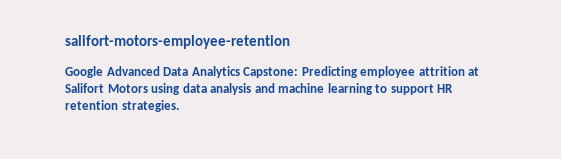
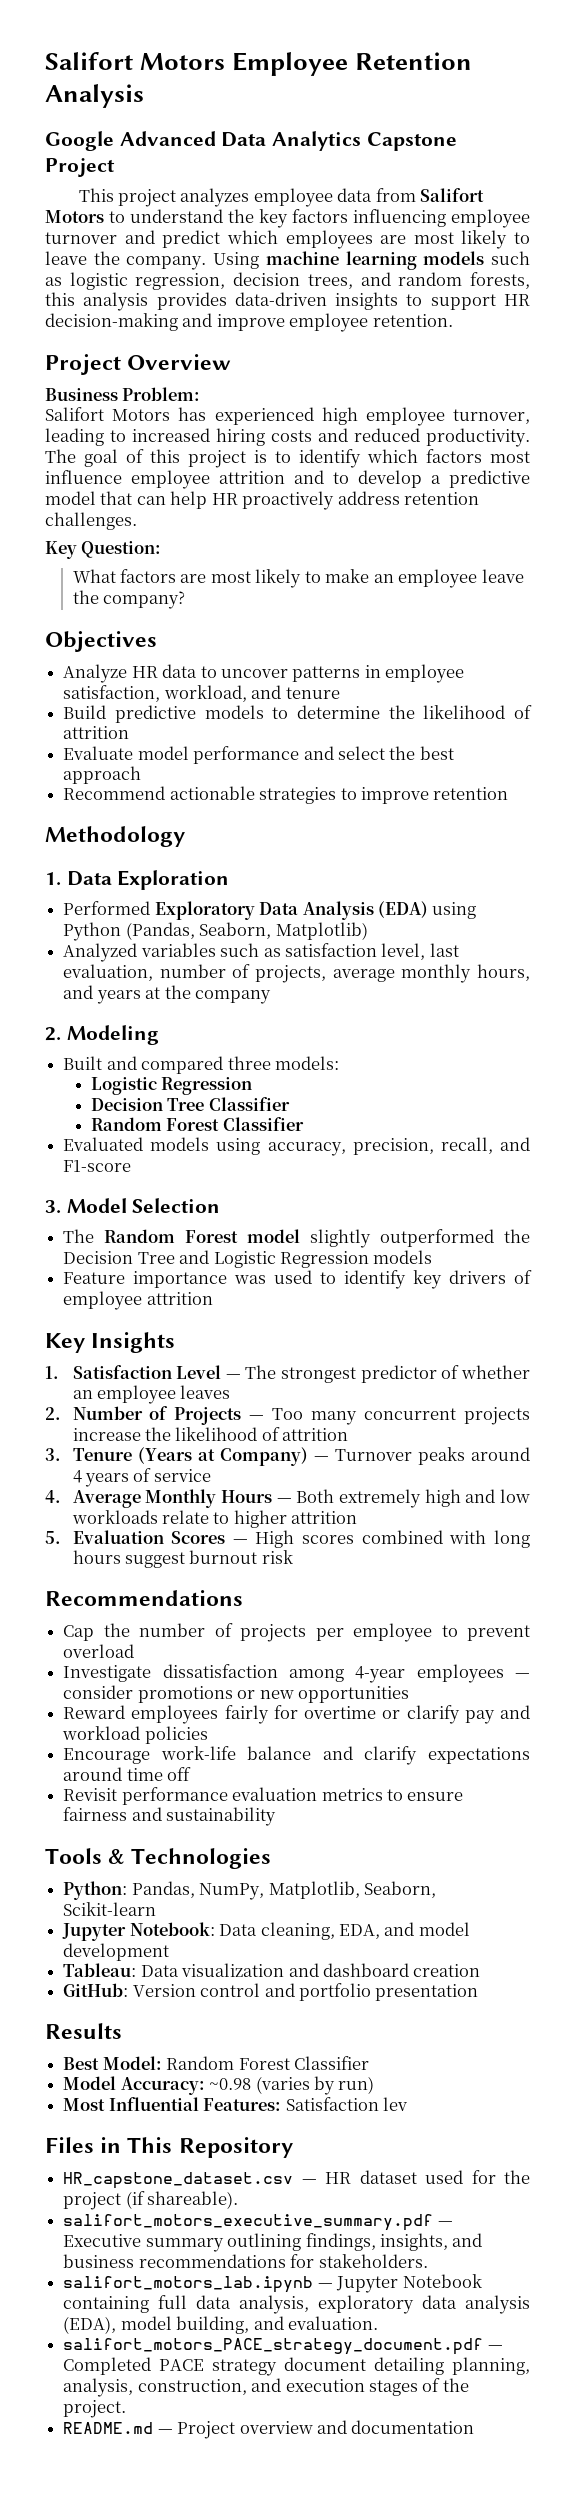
- salifort-motors-employee-retention
+ Salifort Motors Employee Retention Analysis
- Google Advanced Data Analytics Capstone: Predicting employee attrition at Salifort Motors using data analysis and machine learning to support HR retention strategies.
+ Google Advanced Data Analytics Capstone Project
+ This project analyzes employee data from Salifort Motors to understand the key factors influencing employee turnover and predict which employees are most likely to leave the company. Using machine learning models such as logistic regression, decision trees, and random forests, this analysis provides data-driven insights to support HR decision-making and improve employee retention.
+ Project Overview
+ Business Problem:
+ Salifort Motors has experienced high employee turnover, leading to increased hiring costs and reduced productivity. The goal of this project is to identify which factors most influence employee attrition and to develop a predictive model that can help HR proactively address retention challenges.
+ Key Question:
+ What factors are most likely to make an employee leave the company?
+ Objectives
+ Analyze HR data to uncover patterns in employee satisfaction, workload, and tenure
+ Build predictive models to determine the likelihood of attrition
+ Evaluate model performance and select the best approach
+ Recommend actionable strategies to improve retention
+ Methodology
+ 1. Data Exploration
+ Performed Exploratory Data Analysis (EDA) using Python (Pandas, Seaborn, Matplotlib)
+ Analyzed variables such as satisfaction level, last evaluation, number of projects, average monthly hours, and years at the company
+ 2. Modeling
+ Built and compared three models:
+ Logistic Regression
+ Decision Tree Classifier
+ Random Forest Classifier
+ Evaluated models using accuracy, precision, recall, and F1-score
+ 3. Model Selection
+ The Random Forest model slightly outperformed the Decision Tree and Logistic Regression models
+ Feature importance was used to identify key drivers of employee attrition
+ Key Insights
+ 1. Satisfaction Level — The strongest predictor of whether an employee leaves
+ 2. Number of Projects — Too many concurrent projects increase the likelihood of attrition
+ 3. Tenure (Years at Company) — Turnover peaks around 4 years of service
+ 4. Average Monthly Hours — Both extremely high and low workloads relate to higher attrition
+ 5. Evaluation Scores — High scores combined with long hours suggest burnout risk
+ Recommendations
+ Cap the number of projects per employee to prevent overload
+ Investigate dissatisfaction among 4-year employees — consider promotions or new opportunities
+ Reward employees fairly for overtime or clarify pay and workload policies
+ Encourage work-life balance and clarify expectations around time off
+ Revisit performance evaluation metrics to ensure fairness and sustainability
+ Tools & Technologies
+ Python: Pandas, NumPy, Matplotlib, Seaborn, Scikit-learn
+ Jupyter Notebook: Data cleaning, EDA, and model development
+ Tableau: Data visualization and dashboard creation
+ GitHub: Version control and portfolio presentation
+ Results
+ Best Model: Random Forest Classifier
+ Model Accuracy: ~0.98 (varies by run)
+ Most Influential Features: Satisfaction lev
+ Files in This Repository
+ HR_capstone_dataset.csv — HR dataset used for the project (if shareable).
+ salifort_motors_executive_summary.pdf — Executive summary outlining findings, insights, and business recommendations for stakeholders.
+ salifort_motors_lab.ipynb — Jupyter Notebook containing full data analysis, exploratory data analysis (EDA), model building, and evaluation.
+ salifort_motors_PACE_strategy_document.pdf — Completed PACE strategy document detailing planning, analysis, construction, and execution stages of the project.
+ README.md — Project overview and documentation

